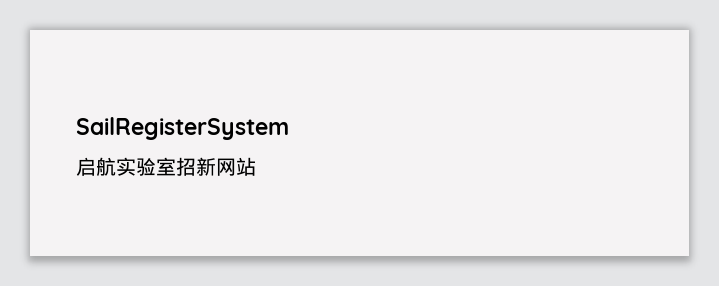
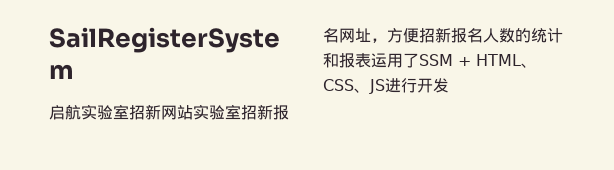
- 启航实验室招新网站
+ 启航实验室招新网站实验室招新报名网址，方便招新报名人数的统计和报表运用了SSM + HTML、CSS、JS进行开发

